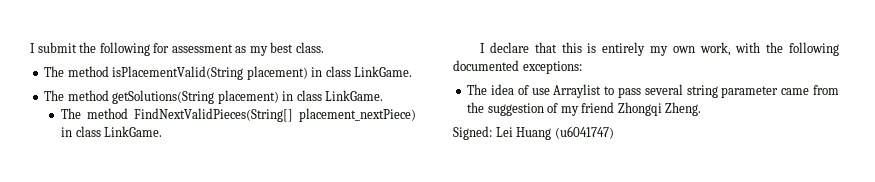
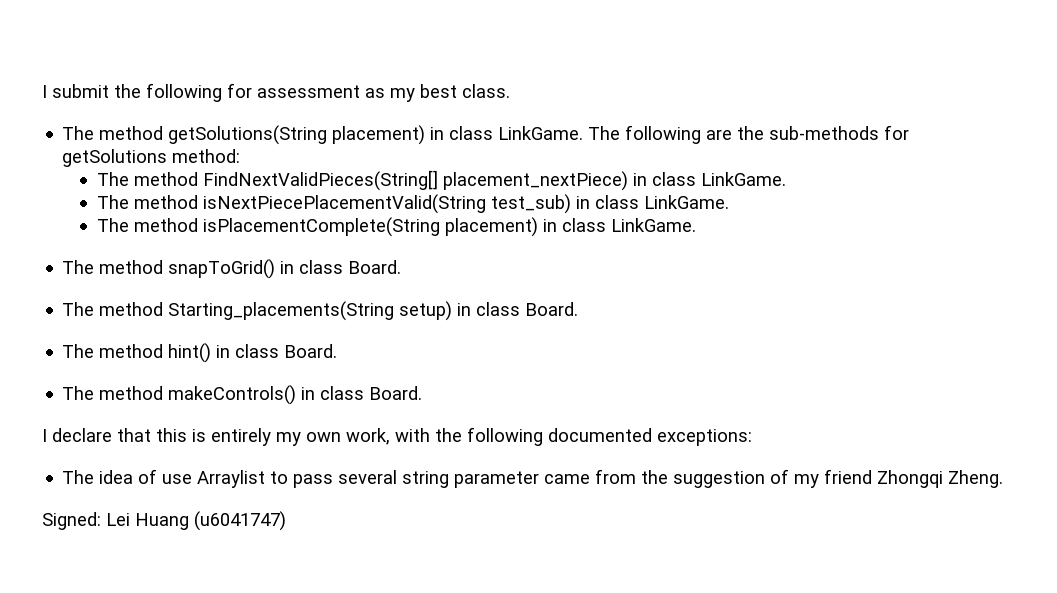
- The method isPlacementValid(String placement) in class LinkGame.
+ The following are the sub-methods for getSolutions method:
+ The method isNextPiecePlacementValid(String test_sub) in class LinkGame.
+ The method isPlacementComplete(String placement) in class LinkGame.
+ The method snapToGrid() in class Board.
+ The method Starting_placements(String setup) in class Board.
+ The method hint() in class Board.
+ The method makeControls() in class Board.

